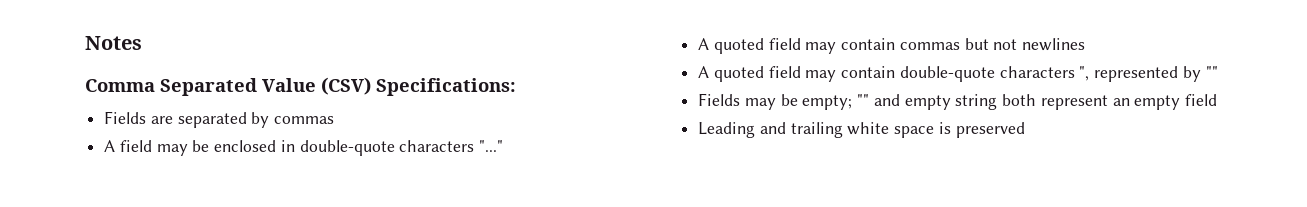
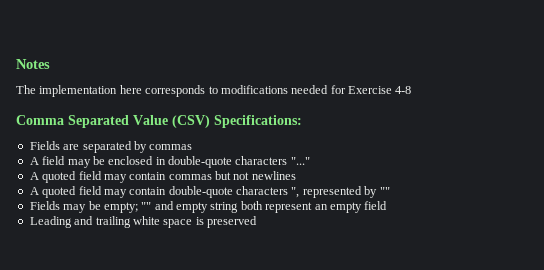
+ The implementation here corresponds to modifications needed for Exercise 4-8

